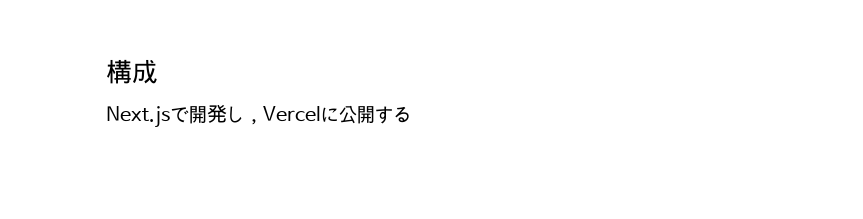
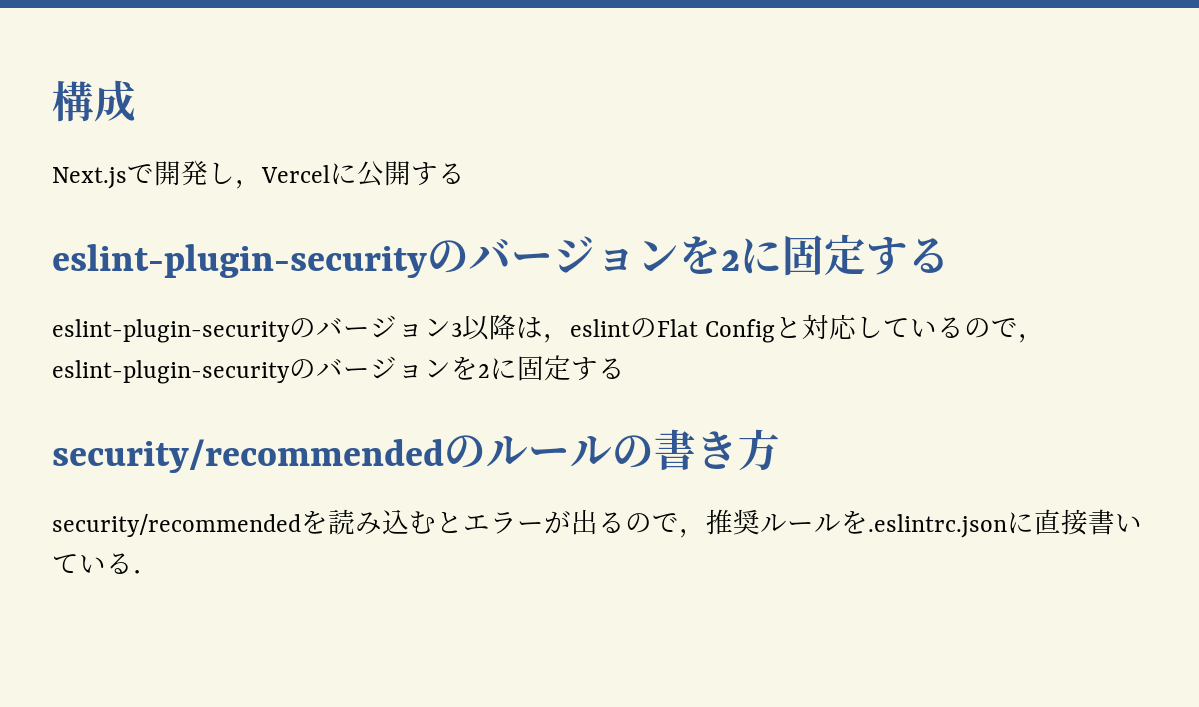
  Next.jsで開発し，Vercelに公開する
+ eslint-plugin-securityのバージョンを2に固定する
+ eslint-plugin-securityのバージョン3以降は，eslintのFlat Configと対応しているので，eslint-plugin-securityのバージョンを2に固定する
+ security/recommendedのルールの書き方
+ security/recommendedを読み込むとエラーが出るので，推奨ルールを.eslintrc.jsonに直接書いている．

